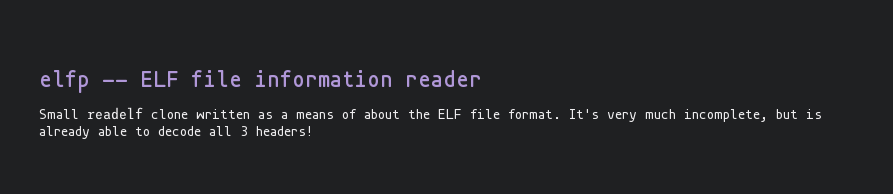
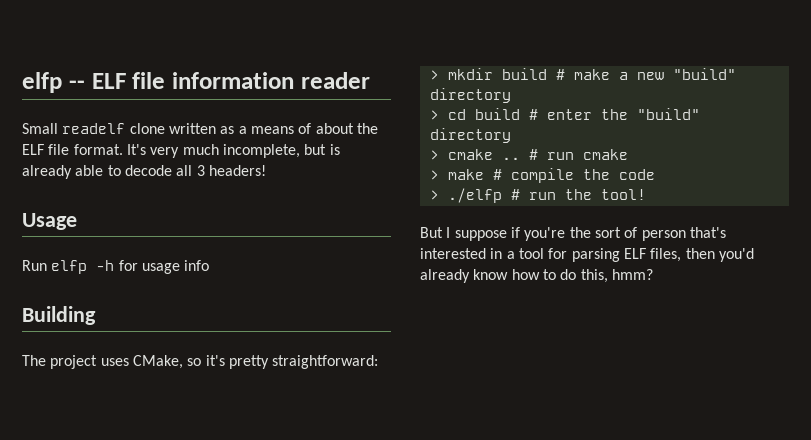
+ Usage
+ Run elfp -h for usage info
+ Building
+ The project uses CMake, so it's pretty straightforward:
+ > mkdir build # make a new "build" directory
+ > cd build # enter the "build" directory
+ > cmake .. # run cmake
+ > make # compile the code
+ > ./elfp # run the tool!
+ But I suppose if you're the sort of person that's interested in a tool for parsing ELF files, then you'd already know how to do this, hmm?

